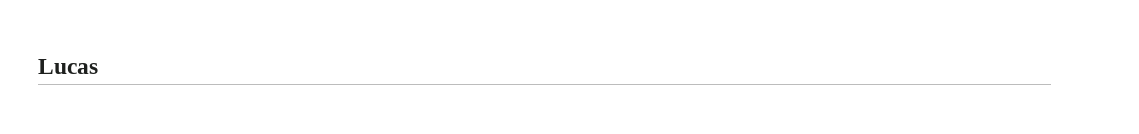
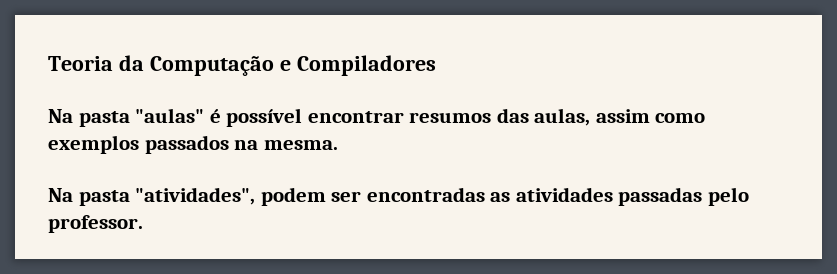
- Lucas
+ Teoria da Computação e Compiladores
+ Na pasta "aulas" é possível encontrar resumos das aulas, assim como exemplos passados na mesma.
+ Na pasta "atividades", podem ser encontradas as atividades passadas pelo professor.

